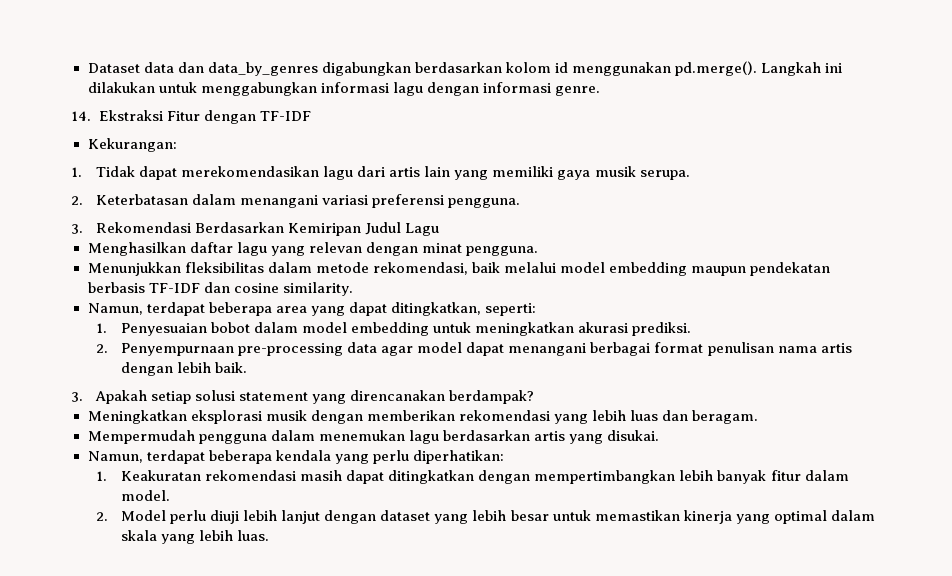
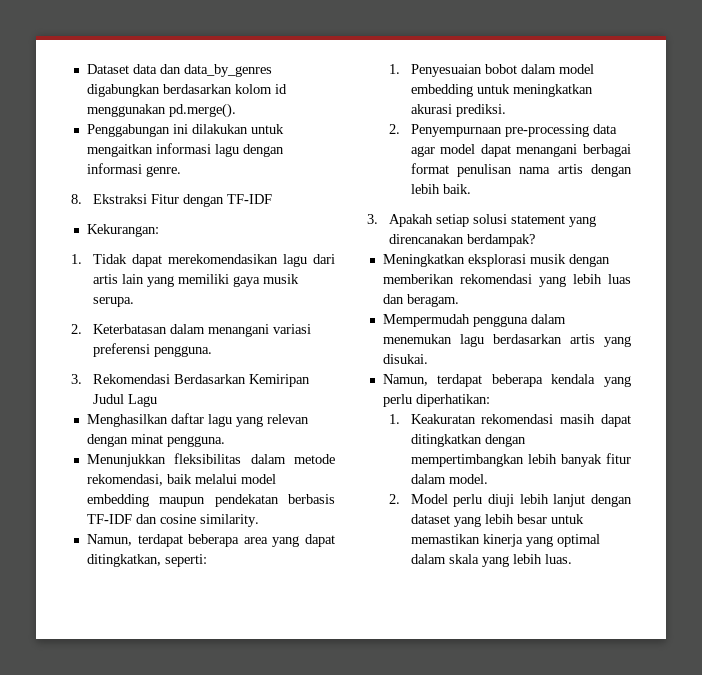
- Dataset data dan data_by_genres digabungkan berdasarkan kolom id menggunakan pd.merge(). Langkah ini dilakukan untuk menggabungkan informasi lagu dengan informasi genre.
+ Dataset data dan data_by_genres digabungkan berdasarkan kolom id menggunakan pd.merge().
+ Penggabungan ini dilakukan untuk mengaitkan informasi lagu dengan informasi genre.
- 14. Ekstraksi Fitur dengan TF-IDF
+ 8. Ekstraksi Fitur dengan TF-IDF

